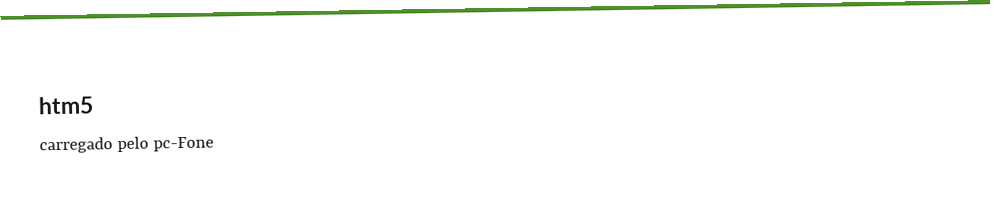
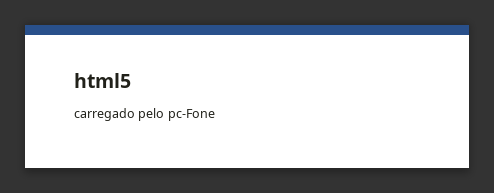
- htm5
+ html5

